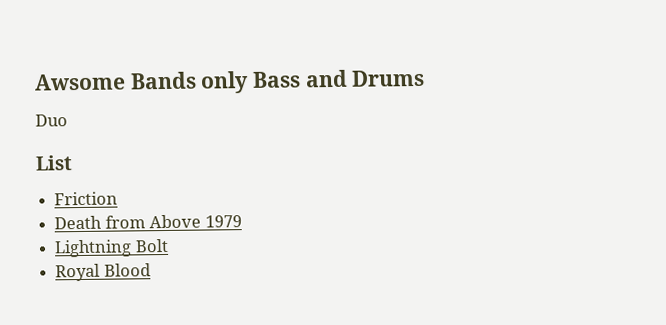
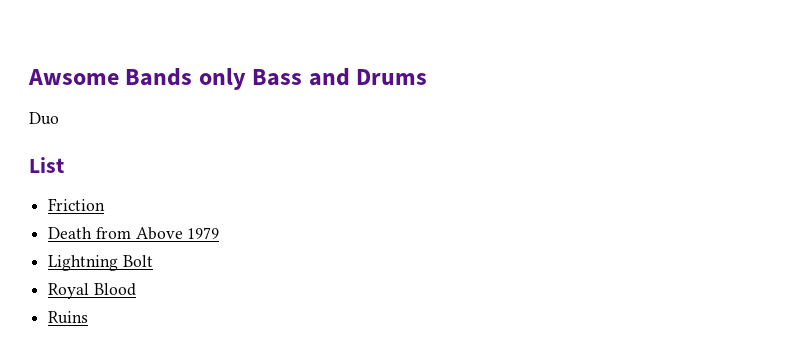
+ Ruins

